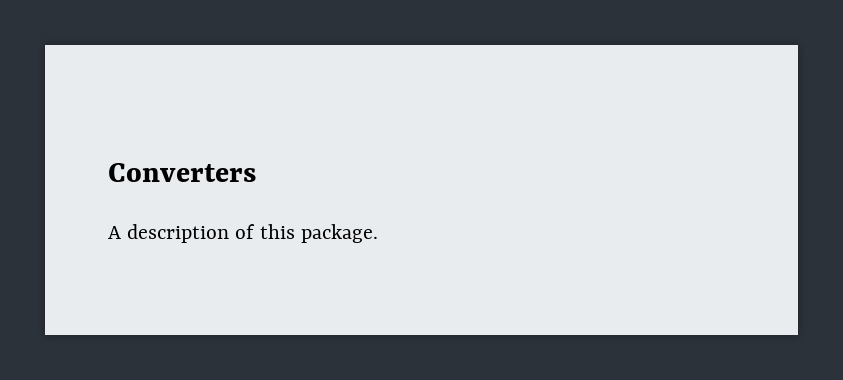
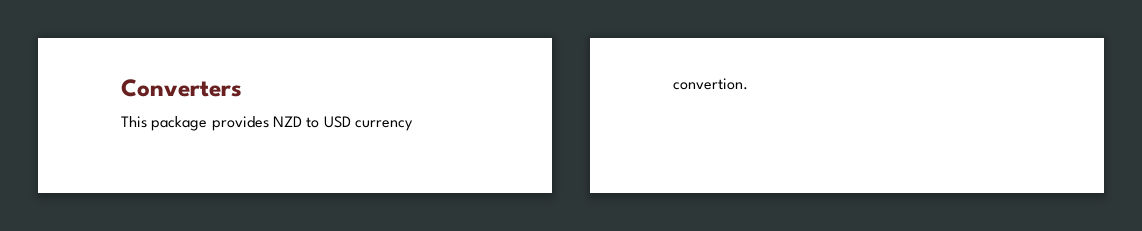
- A description of this package.
+ This package provides NZD to USD currency convertion.

